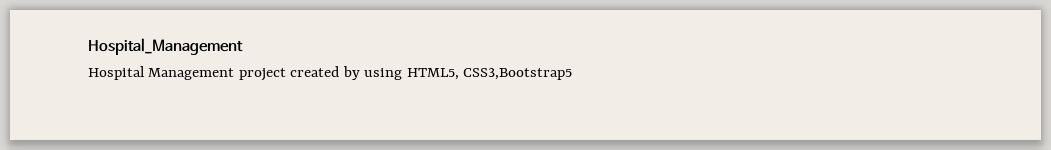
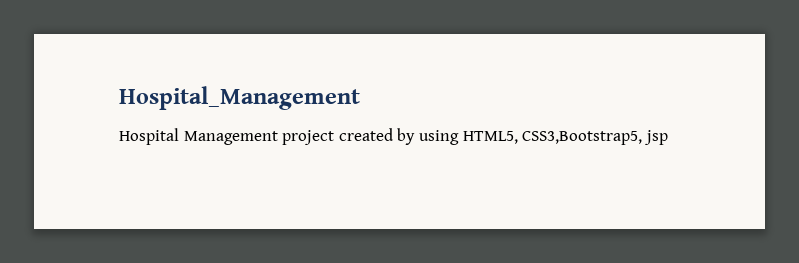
- Hospital Management project created by using HTML5, CSS3,Bootstrap5
+ Hospital Management project created by using HTML5, CSS3,Bootstrap5, jsp

